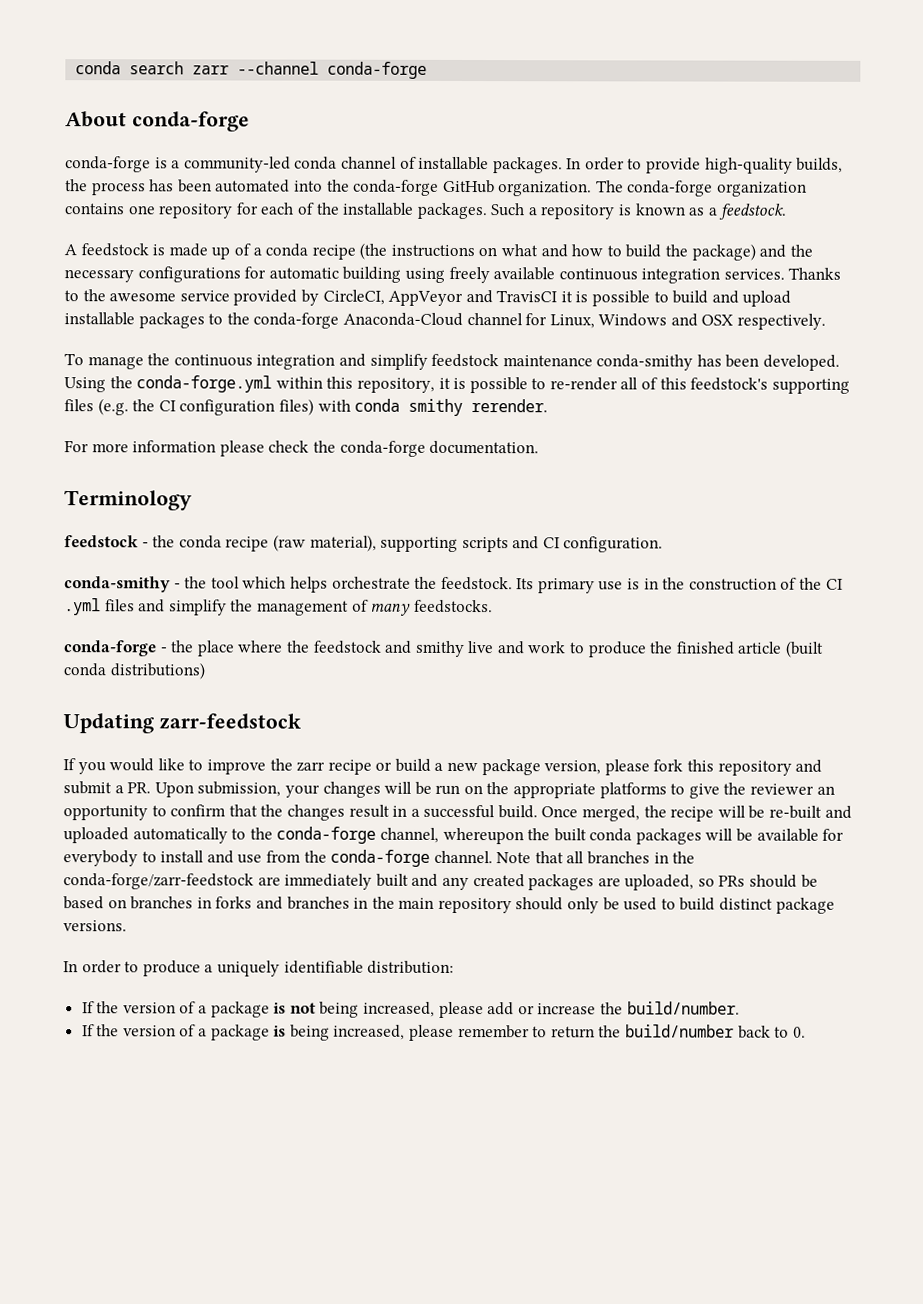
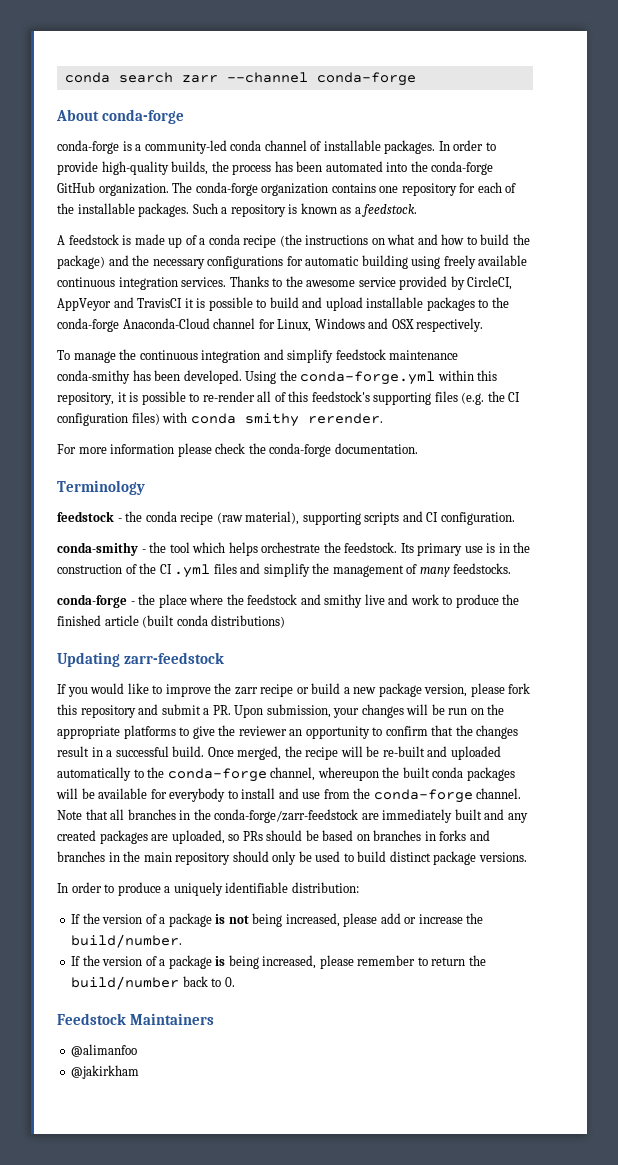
+ Feedstock Maintainers
+ @alimanfoo
+ @jakirkham

